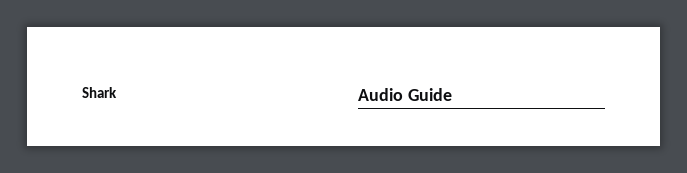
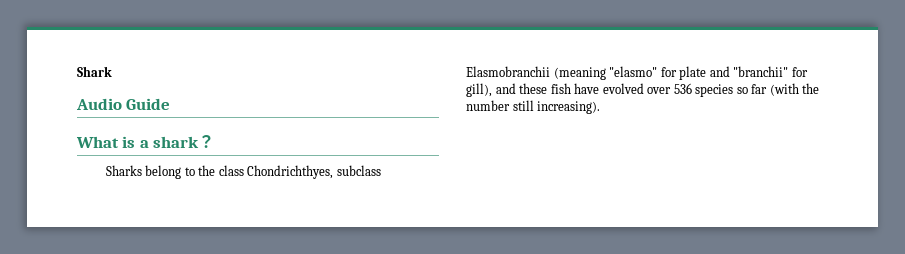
+ What is a shark？
+ Sharks belong to the class Chondrichthyes, subclass Elasmobranchii (meaning "elasmo" for plate and "branchii" for gill), and these fish have evolved over 536 species so far (with the number still increasing).

